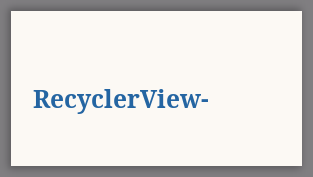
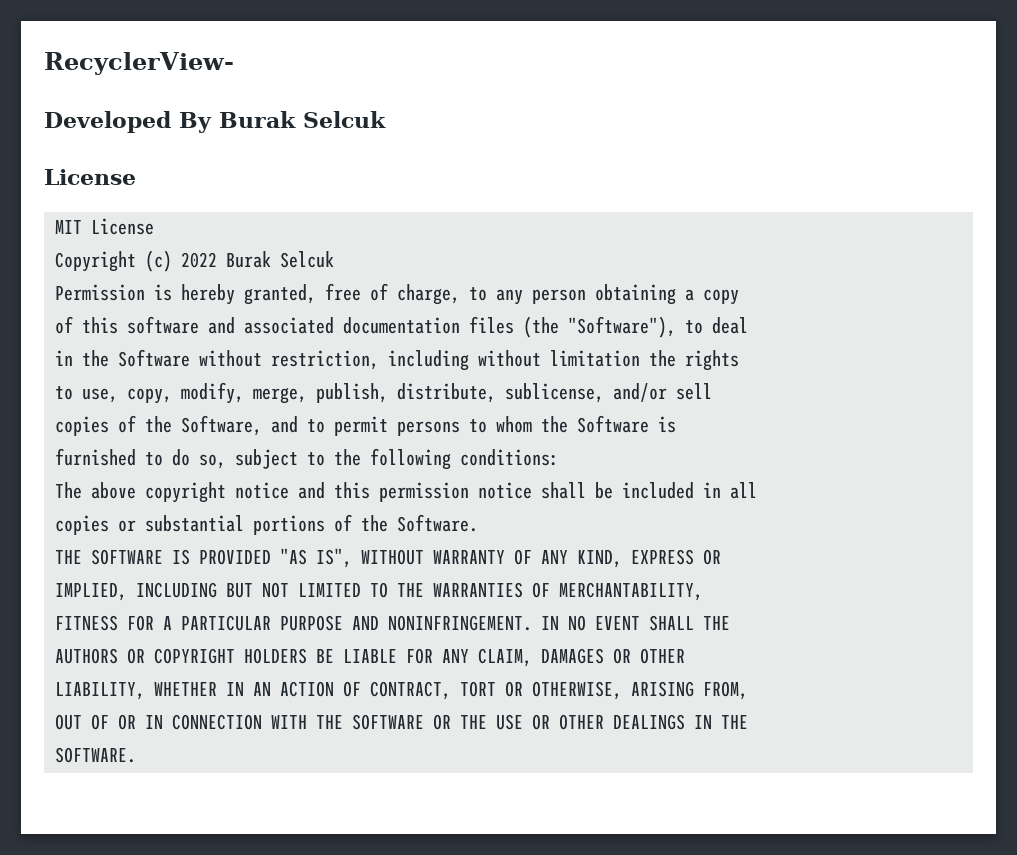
+ Developed By Burak Selcuk
+ License
+ MIT License
+ Copyright (c) 2022 Burak Selcuk
+ Permission is hereby granted, free of charge, to any person obtaining a copy
+ of this software and associated documentation files (the "Software"), to deal
+ in the Software without restriction, including without limitation the rights
+ to use, copy, modify, merge, publish, distribute, sublicense, and/or sell
+ copies of the Software, and to permit persons to whom the Software is
+ furnished to do so, subject to the following conditions:
+ The above copyright notice and this permission notice shall be included in all
+ copies or substantial portions of the Software.
+ THE SOFTWARE IS PROVIDED "AS IS", WITHOUT WARRANTY OF ANY KIND, EXPRESS OR
+ IMPLIED, INCLUDING BUT NOT LIMITED TO THE WARRANTIES OF MERCHANTABILITY,
+ FITNESS FOR A PARTICULAR PURPOSE AND NONINFRINGEMENT. IN NO EVENT SHALL THE
+ AUTHORS OR COPYRIGHT HOLDERS BE LIABLE FOR ANY CLAIM, DAMAGES OR OTHER
+ LIABILITY, WHETHER IN AN ACTION OF CONTRACT, TORT OR OTHERWISE, ARISING FROM,
+ OUT OF OR IN CONNECTION WITH THE SOFTWARE OR THE USE OR OTHER DEALINGS IN THE
+ SOFTWARE.

